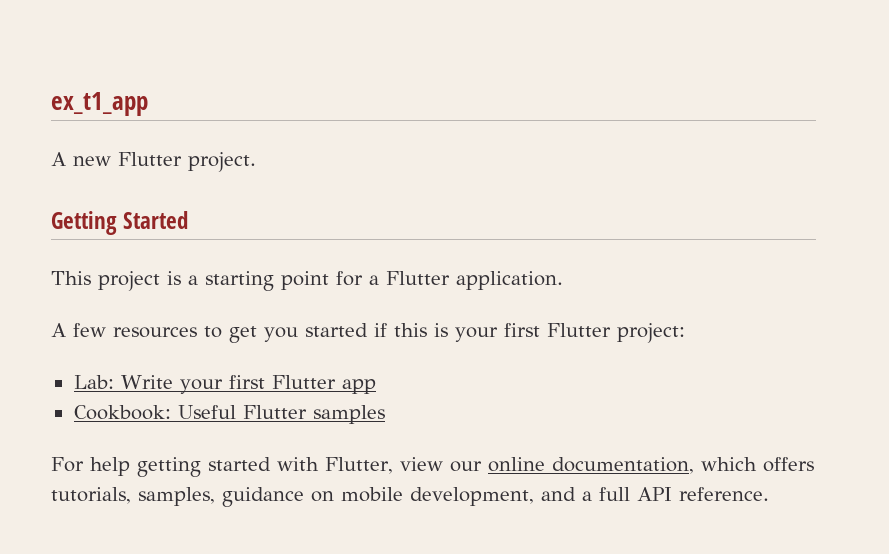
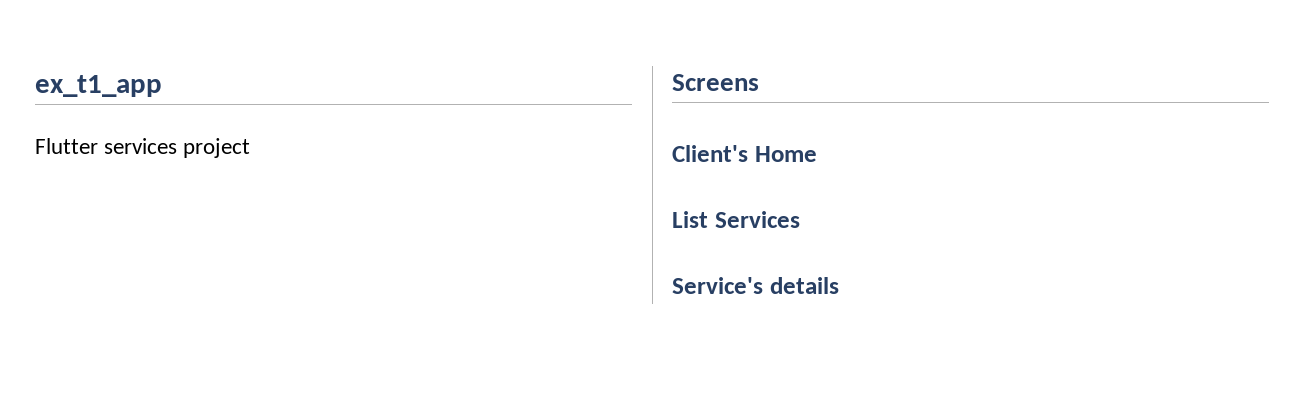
- A new Flutter project.
- Getting Started
- This project is a starting point for a Flutter application.
- A few resources to get you started if this is your first Flutter project:
- Lab: Write your first Flutter app
- Cookbook: Useful Flutter samples
- For help getting started with Flutter, view our online documentation, which offers tutorials, samples, guidance on mobile development, and a full API reference.
+ Flutter services project
+ Screens
+ Client's Home
+ List Services
+ Service's details

